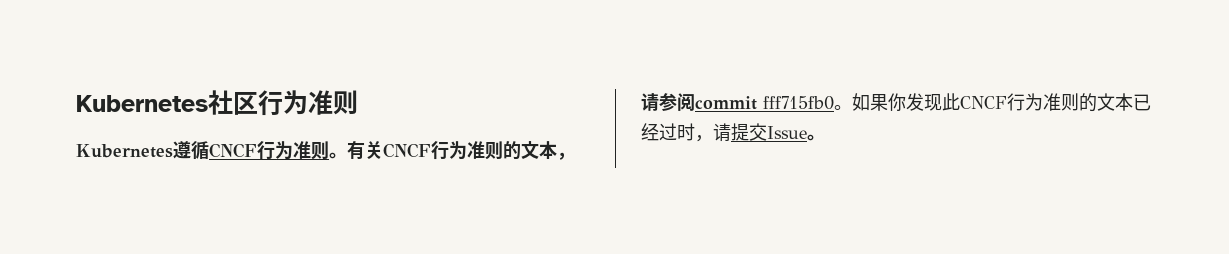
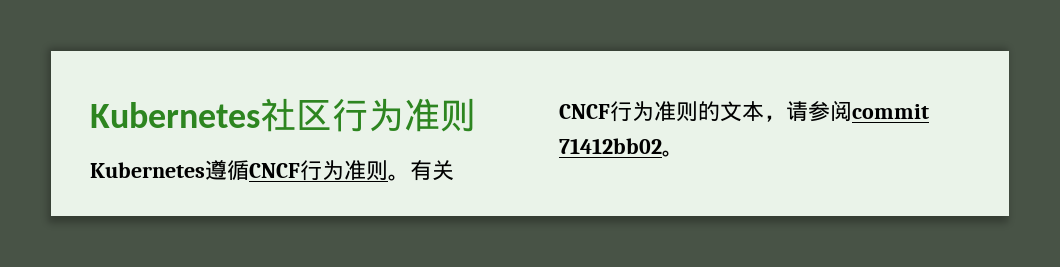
- 有关CNCF行为准则的文本，请参阅commit fff715fb0。如果你发现此CNCF行为准则的文本已经过时，请提交Issue。
+ 有关CNCF行为准则的文本，请参阅commit 71412bb02。

